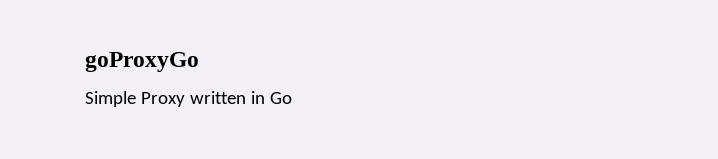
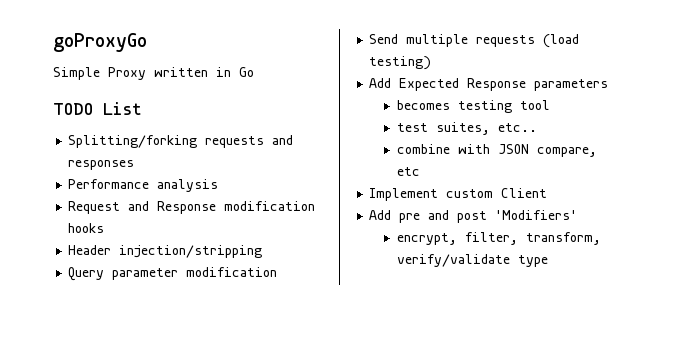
+ TODO List
+ Splitting/forking requests and responses
+ Performance analysis
+ Request and Response modification hooks
+ Header injection/stripping
+ Query parameter modification
+ Send multiple requests (load testing)
+ Add Expected Response parameters
+ becomes testing tool
+ test suites, etc..
+ combine with JSON compare, etc
+ Implement custom Client
+ Add pre and post 'Modifiers'
+ encrypt, filter, transform, verify/validate type

